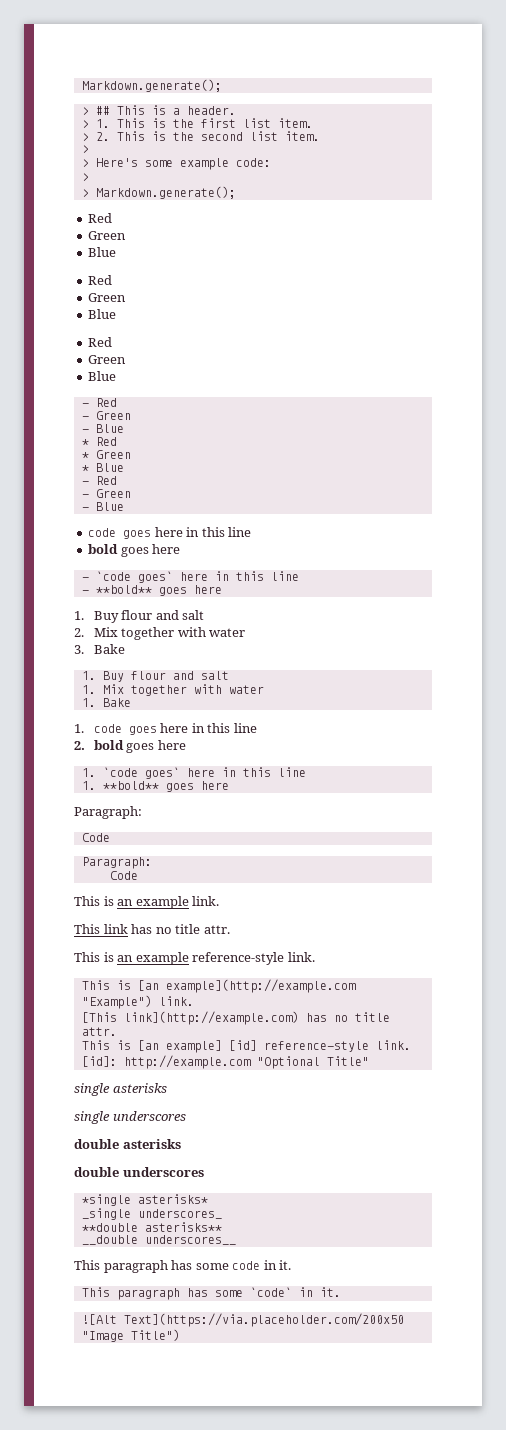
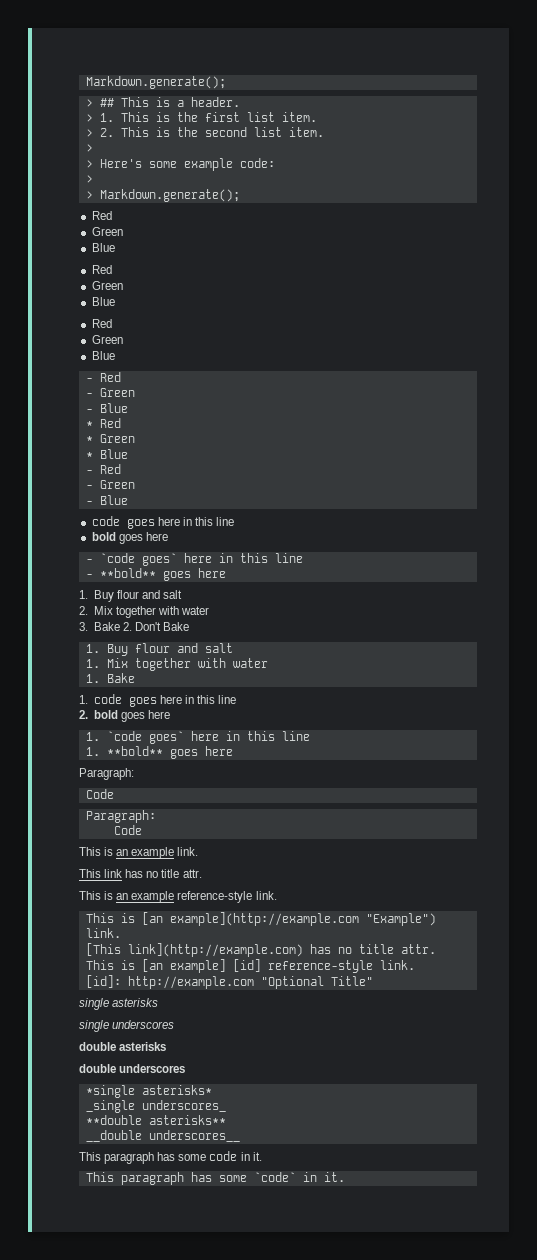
- 3. Bake
+ 3. Bake 2. Don't Bake
- ![Alt Text](https://via.placeholder.com/200x50 "Image Title")

